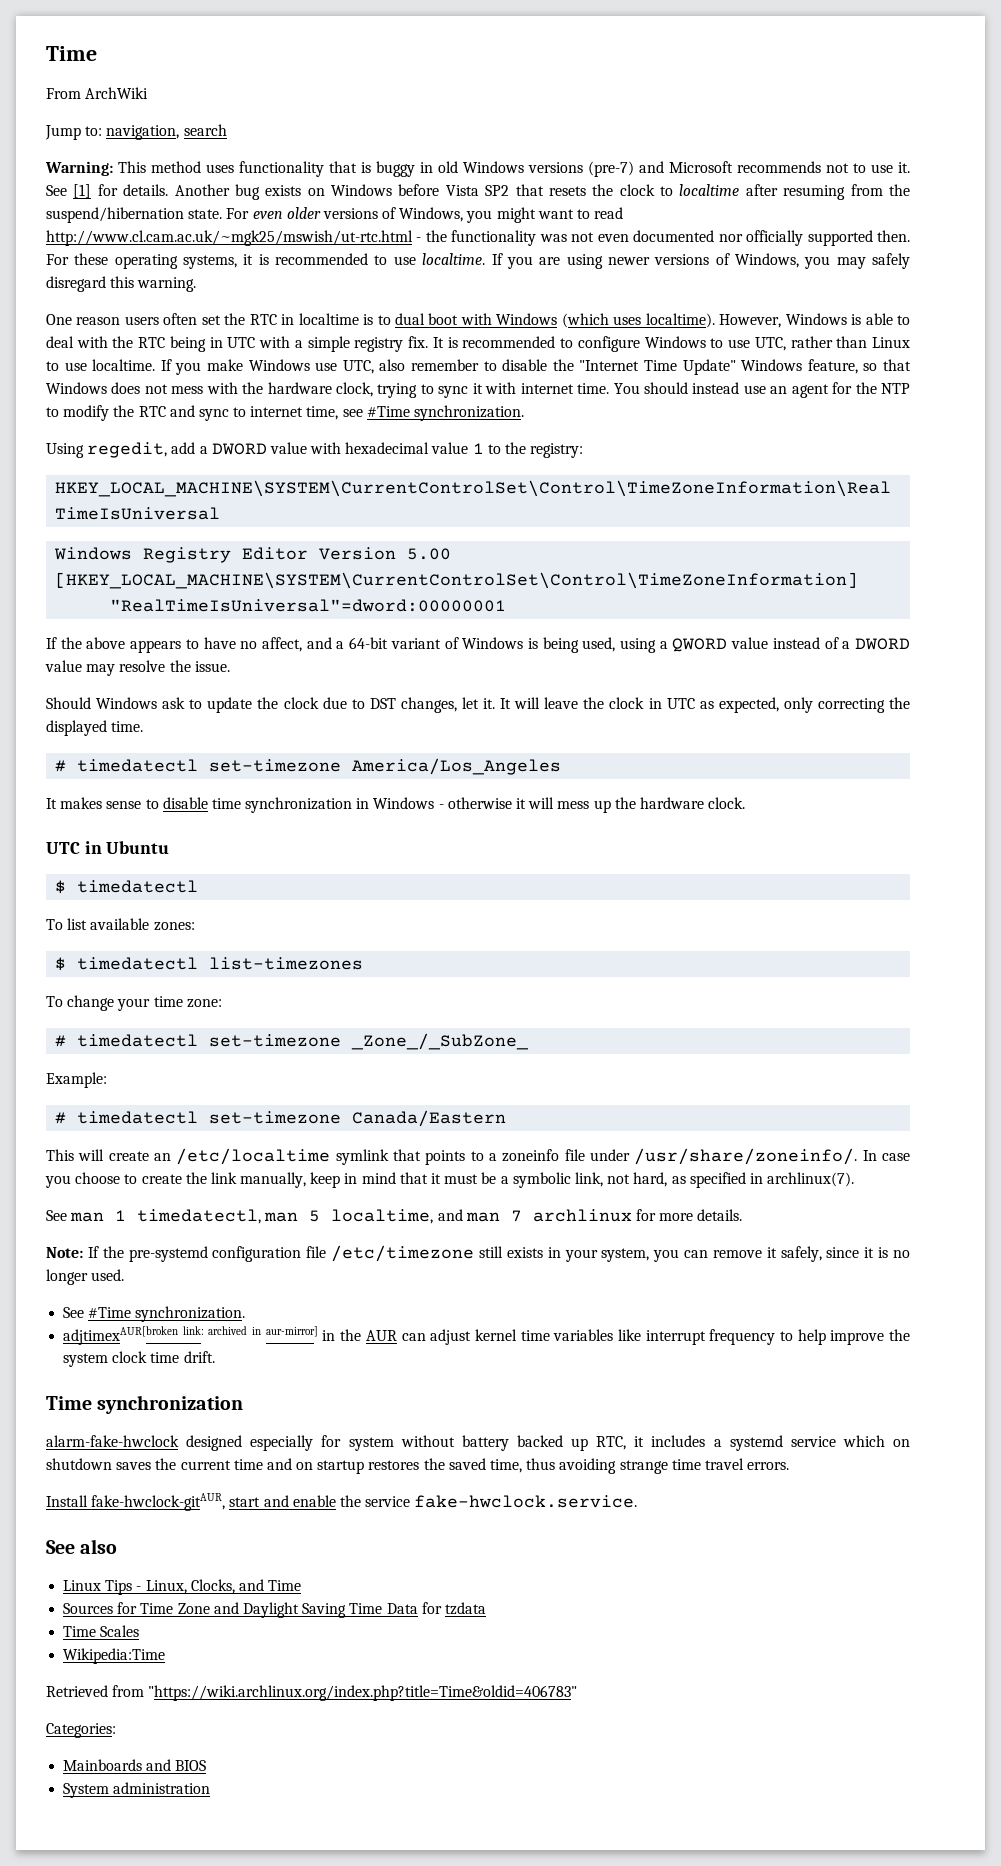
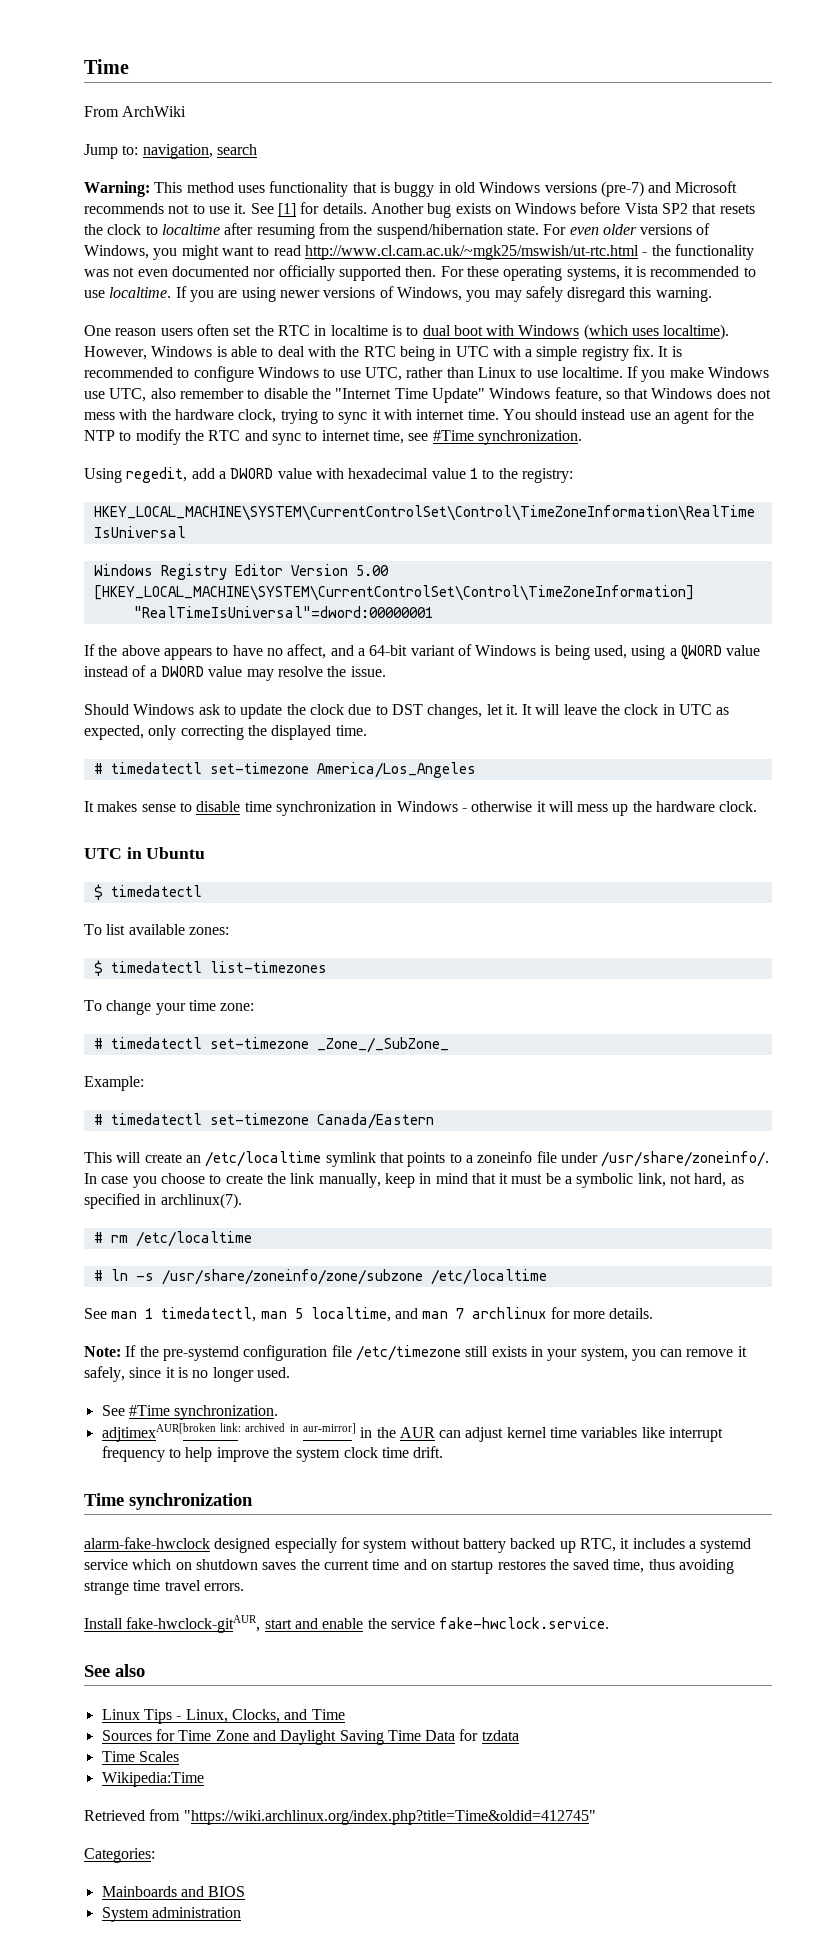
+ # rm /etc/localtime
+ # ln -s /usr/share/zoneinfo/zone/subzone /etc/localtime
- Retrieved from "https://wiki.archlinux.org/index.php?title=Time&oldid=406783"
+ Retrieved from "https://wiki.archlinux.org/index.php?title=Time&oldid=412745"

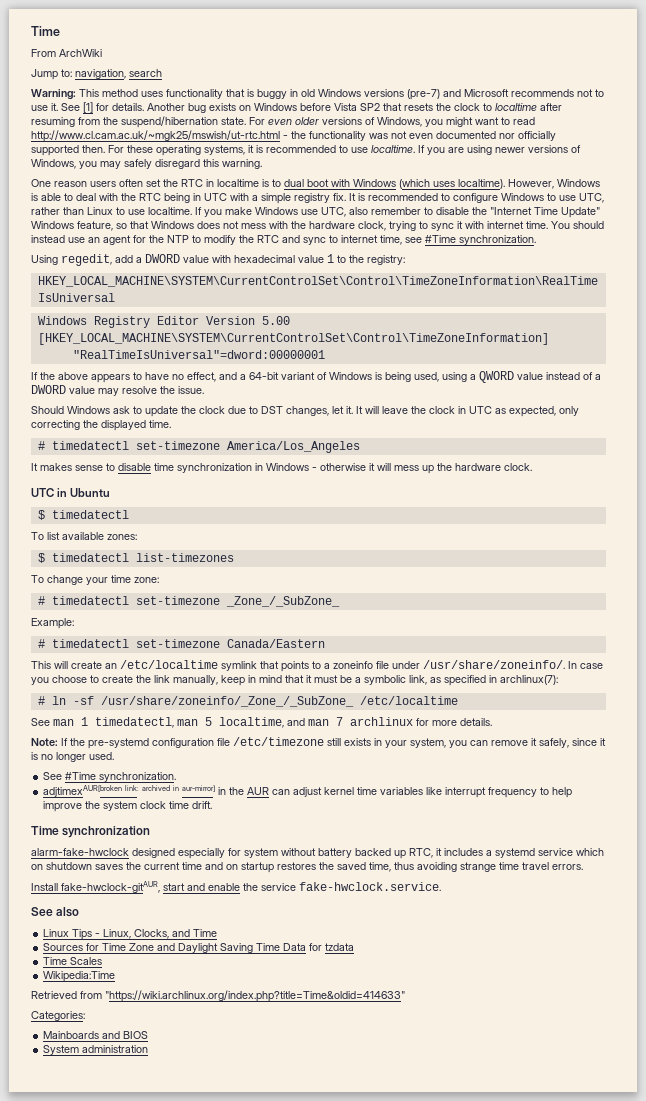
- If the above appears to have no affect, and a 64-bit variant of Windows is being used, using a QWORD value instead of a DWORD value may resolve the issue.
+ If the above appears to have no effect, and a 64-bit variant of Windows is being used, using a QWORD value instead of a DWORD value may resolve the issue.
- In case you choose to create the link manually, keep in mind that it must be a symbolic link, not hard, as specified in archlinux(7).
- # rm /etc/localtime
+ In case you choose to create the link manually, keep in mind that it must be a symbolic link, as specified in archlinux(7):
- # ln -s /usr/share/zoneinfo/zone/subzone /etc/localtime
+ # ln -sf /usr/share/zoneinfo/_Zone_/_SubZone_ /etc/localtime
- Retrieved from "https://wiki.archlinux.org/index.php?title=Time&oldid=412745"
+ Retrieved from "https://wiki.archlinux.org/index.php?title=Time&oldid=414633"

